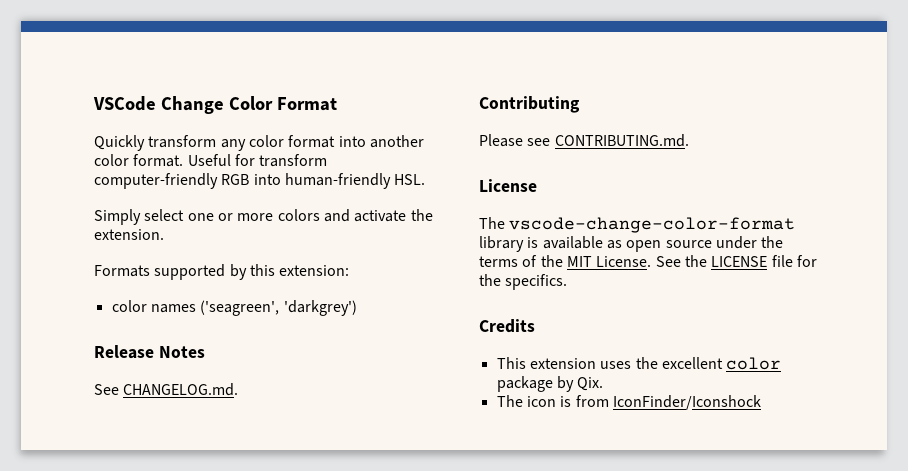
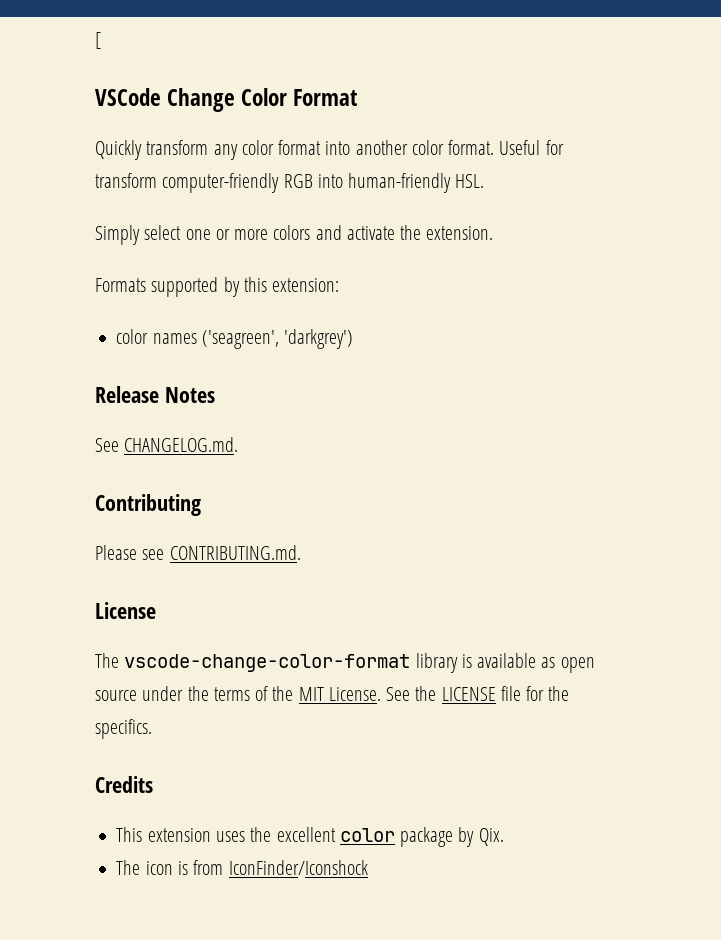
+ [

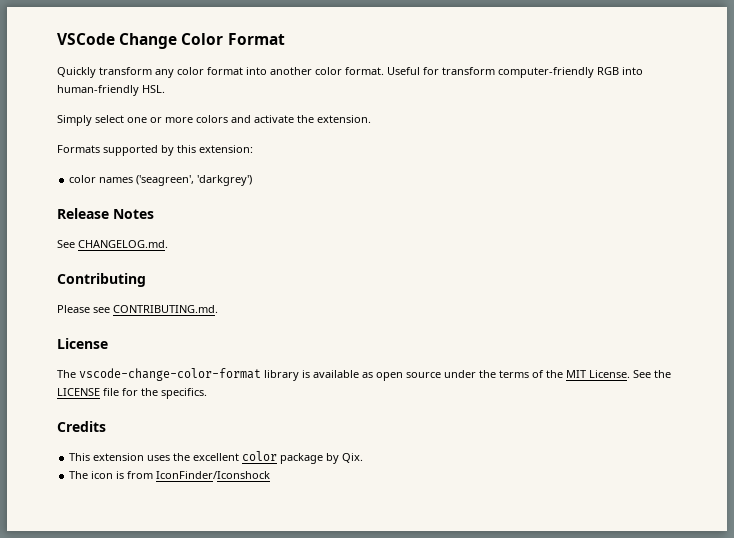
- [

